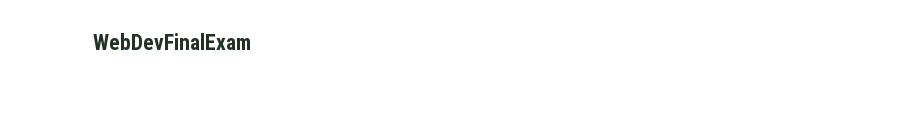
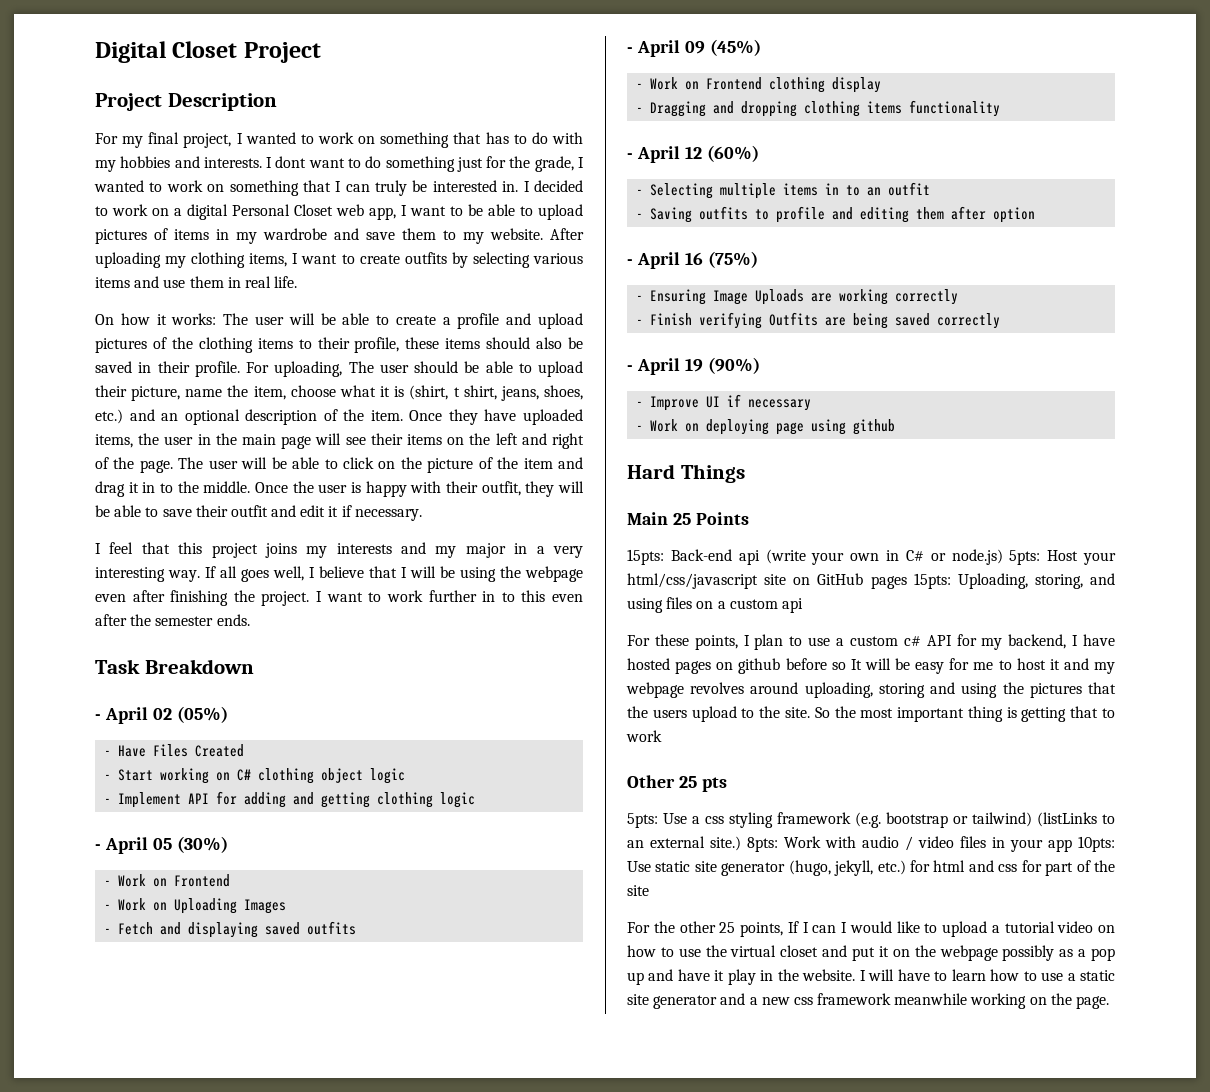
- WebDevFinalExam
+ Digital Closet Project
+ Project Description
+ For my final project, I wanted to work on something that has to do with my hobbies and interests. I dont want to do something just for the grade, I wanted to work on something that I can truly be interested in. I decided to work on a digital Personal Closet web app, I want to be able to upload pictures of items in my wardrobe and save them to my website. After uploading my clothing items, I want to create outfits by selecting various items and use them in real life.
+ On how it works: The user will be able to create a profile and upload pictures of the clothing items to their profile, these items should also be saved in their profile. For uploading, The user should be able to upload their picture, name the item, choose what it is (shirt, t shirt, jeans, shoes, etc.) and an optional description of the item. Once they have uploaded items, the user in the main page will see their items on the left and right of the page. The user will be able to click on the picture of the item and drag it in to the middle. Once the user is happy with their outfit, they will be able to save their outfit and edit it if necessary.
+ I feel that this project joins my interests and my major in a very interesting way. If all goes well, I believe that I will be using the webpage even after finishing the project. I want to work further in to this even after the semester ends.
+ Task Breakdown
+ - April 02 (05%)
+ - Have Files Created
+ - Start working on C# clothing object logic
+ - Implement API for adding and getting clothing logic
+ - April 05 (30%)
+ - Work on Frontend
+ - Work on Uploading Images
+ - Fetch and displaying saved outfits
+ - April 09 (45%)
+ - Work on Frontend clothing display
+ - Dragging and dropping clothing items functionality
+ - April 12 (60%)
+ - Selecting multiple items in to an outfit
+ - Saving outfits to profile and editing them after option
+ - April 16 (75%)
+ - Ensuring Image Uploads are working correctly
+ - Finish verifying Outfits are being saved correctly
+ - April 19 (90%)
+ - Improve UI if necessary
+ - Work on deploying page using github
+ Hard Things
+ Main 25 Points
+ 15pts: Back-end api (write your own in C# or node.js) 5pts: Host your html/css/javascript site on GitHub pages 15pts: Uploading, storing, and using files on a custom api
+ For these points, I plan to use a custom c# API for my backend, I have hosted pages on github before so It will be easy for me to host it and my webpage revolves around uploading, storing and using the pictures that the users upload to the site. So the most important thing is getting that to work
+ Other 25 pts
+ 5pts: Use a css styling framework (e.g. bootstrap or tailwind) (listLinks to an external site.) 8pts: Work with audio / video files in your app 10pts: Use static site generator (hugo, jekyll, etc.) for html and css for part of the site
+ For the other 25 points, If I can I would like to upload a tutorial video on how to use the virtual closet and put it on the webpage possibly as a pop up and have it play in the website. I will have to learn how to use a static site generator and a new css framework meanwhile working on the page.

